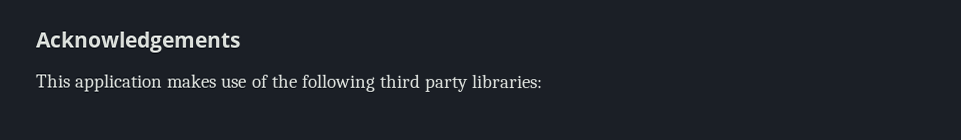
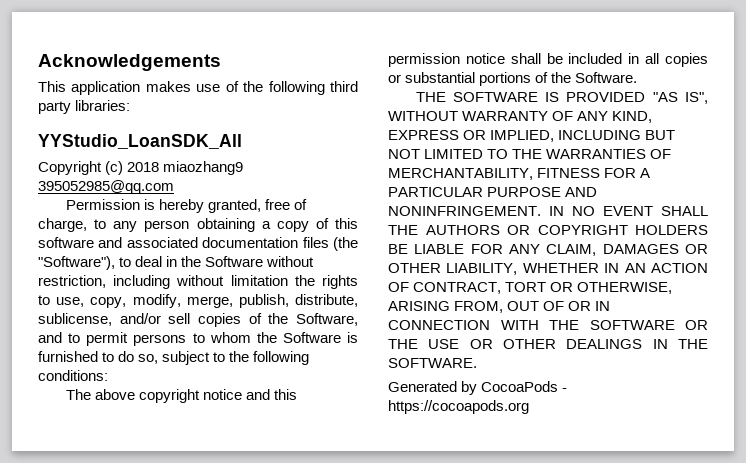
+ YYStudio_LoanSDK_All
+ Copyright (c) 2018 miaozhang9 395052985@qq.com
+ Permission is hereby granted, free of charge, to any person obtaining a copy of this software and associated documentation files (the "Software"), to deal in the Software without restriction, including without limitation the rights to use, copy, modify, merge, publish, distribute, sublicense, and/or sell copies of the Software, and to permit persons to whom the Software is furnished to do so, subject to the following conditions:
+ The above copyright notice and this permission notice shall be included in all copies or substantial portions of the Software.
+ THE SOFTWARE IS PROVIDED "AS IS", WITHOUT WARRANTY OF ANY KIND, EXPRESS OR IMPLIED, INCLUDING BUT NOT LIMITED TO THE WARRANTIES OF MERCHANTABILITY, FITNESS FOR A PARTICULAR PURPOSE AND NONINFRINGEMENT. IN NO EVENT SHALL THE AUTHORS OR COPYRIGHT HOLDERS BE LIABLE FOR ANY CLAIM, DAMAGES OR OTHER LIABILITY, WHETHER IN AN ACTION OF CONTRACT, TORT OR OTHERWISE, ARISING FROM, OUT OF OR IN CONNECTION WITH THE SOFTWARE OR THE USE OR OTHER DEALINGS IN THE SOFTWARE.
+ Generated by CocoaPods - https://cocoapods.org

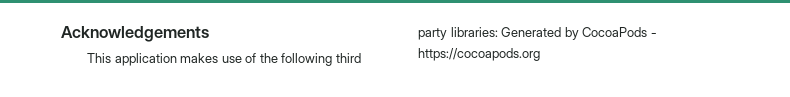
- This application makes use of the following third party libraries:
- YYStudio_LoanSDK_All
- Copyright (c) 2018 miaozhang9 395052985@qq.com
- Permission is hereby granted, free of charge, to any person obtaining a copy of this software and associated documentation files (the "Software"), to deal in the Software without restriction, including without limitation the rights to use, copy, modify, merge, publish, distribute, sublicense, and/or sell copies of the Software, and to permit persons to whom the Software is furnished to do so, subject to the following conditions:
- The above copyright notice and this permission notice shall be included in all copies or substantial portions of the Software.
- THE SOFTWARE IS PROVIDED "AS IS", WITHOUT WARRANTY OF ANY KIND, EXPRESS OR IMPLIED, INCLUDING BUT NOT LIMITED TO THE WARRANTIES OF MERCHANTABILITY, FITNESS FOR A PARTICULAR PURPOSE AND NONINFRINGEMENT. IN NO EVENT SHALL THE AUTHORS OR COPYRIGHT HOLDERS BE LIABLE FOR ANY CLAIM, DAMAGES OR OTHER LIABILITY, WHETHER IN AN ACTION OF CONTRACT, TORT OR OTHERWISE, ARISING FROM, OUT OF OR IN CONNECTION WITH THE SOFTWARE OR THE USE OR OTHER DEALINGS IN THE SOFTWARE.
- Generated by CocoaPods - https://cocoapods.org
+ This application makes use of the following third party libraries: Generated by CocoaPods - https://cocoapods.org

